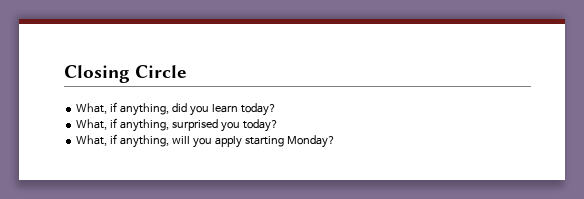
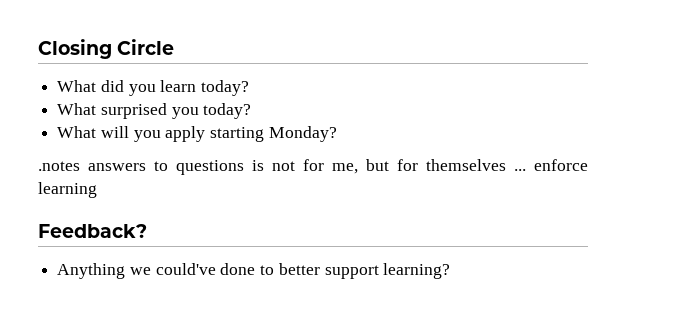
- What, if anything, did you learn today?
+ What did you learn today?
- What, if anything, surprised you today?
+ What surprised you today?
- What, if anything, will you apply starting Monday?
+ What will you apply starting Monday?
+ .notes answers to questions is not for me, but for themselves ... enforce learning
+ Feedback?
+ Anything we could've done to better support learning?

